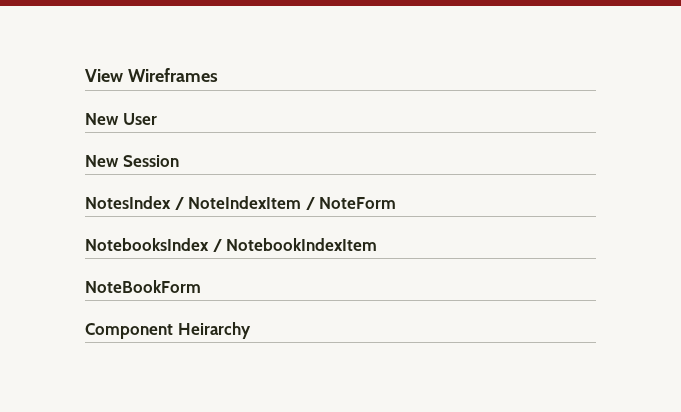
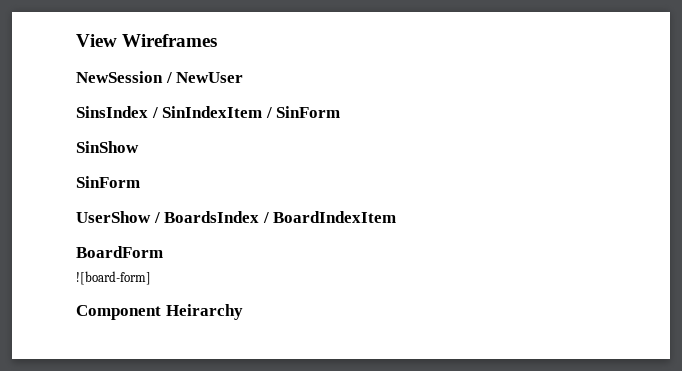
- New User
- New Session
- NotesIndex / NoteIndexItem / NoteForm
- NotebooksIndex / NotebookIndexItem
- NoteBookForm
+ NewSession / NewUser
+ SinsIndex / SinIndexItem / SinForm
+ SinShow
+ SinForm
+ UserShow / BoardsIndex / BoardIndexItem
+ BoardForm
+ ![board-form]

